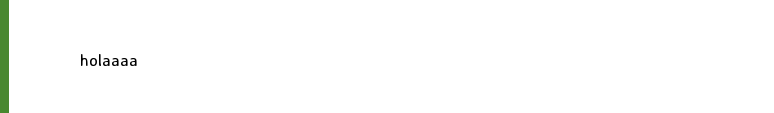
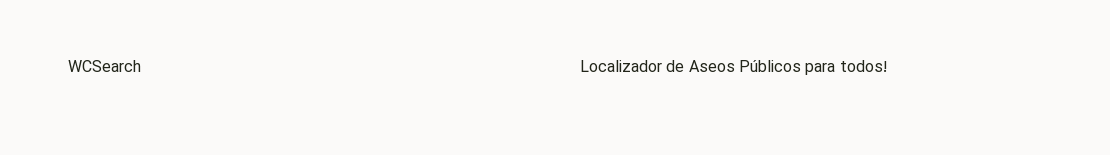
- holaaaa
+ WCSearch
+ Localizador de Aseos Públicos para todos!

